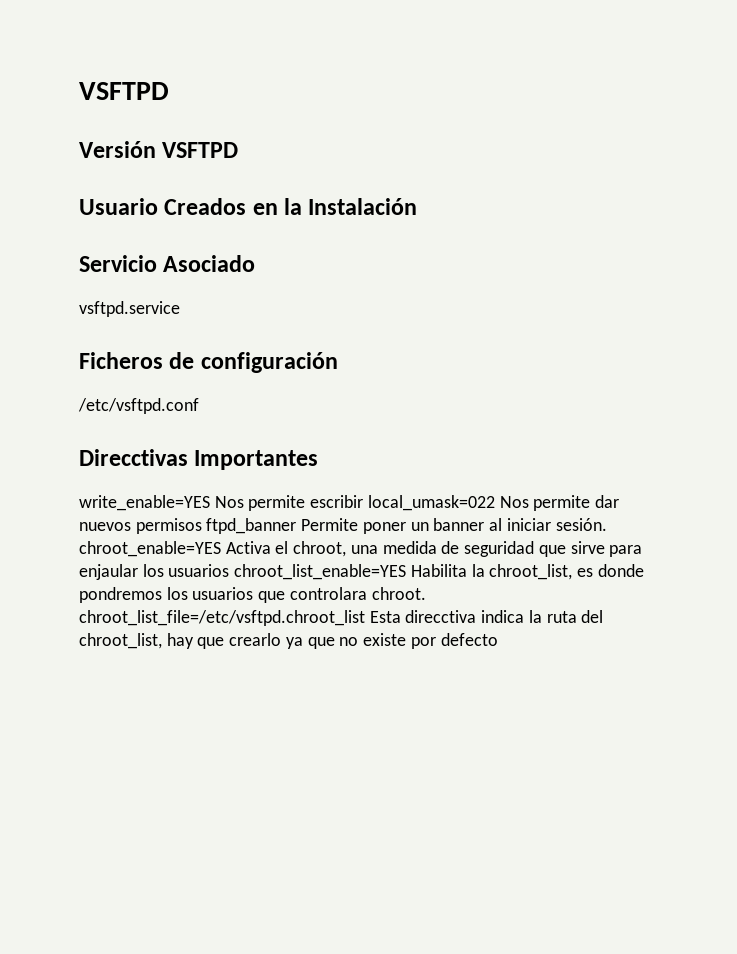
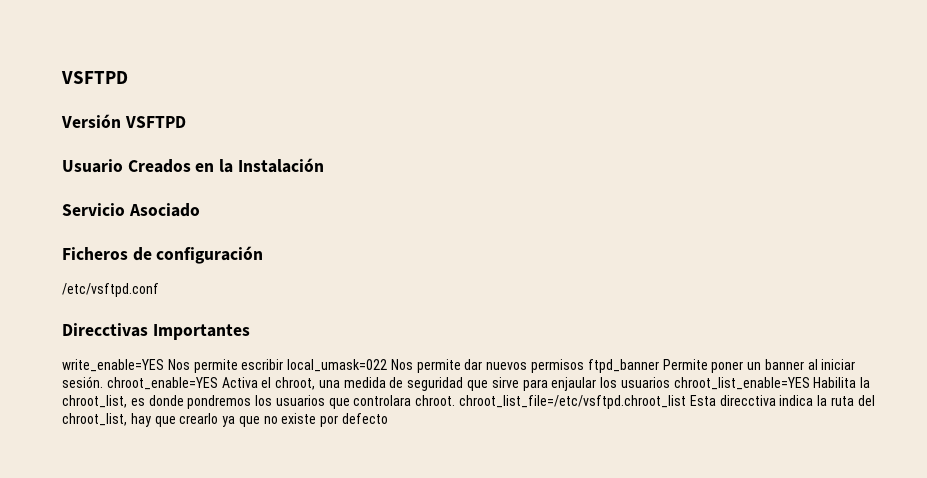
- vsftpd.service

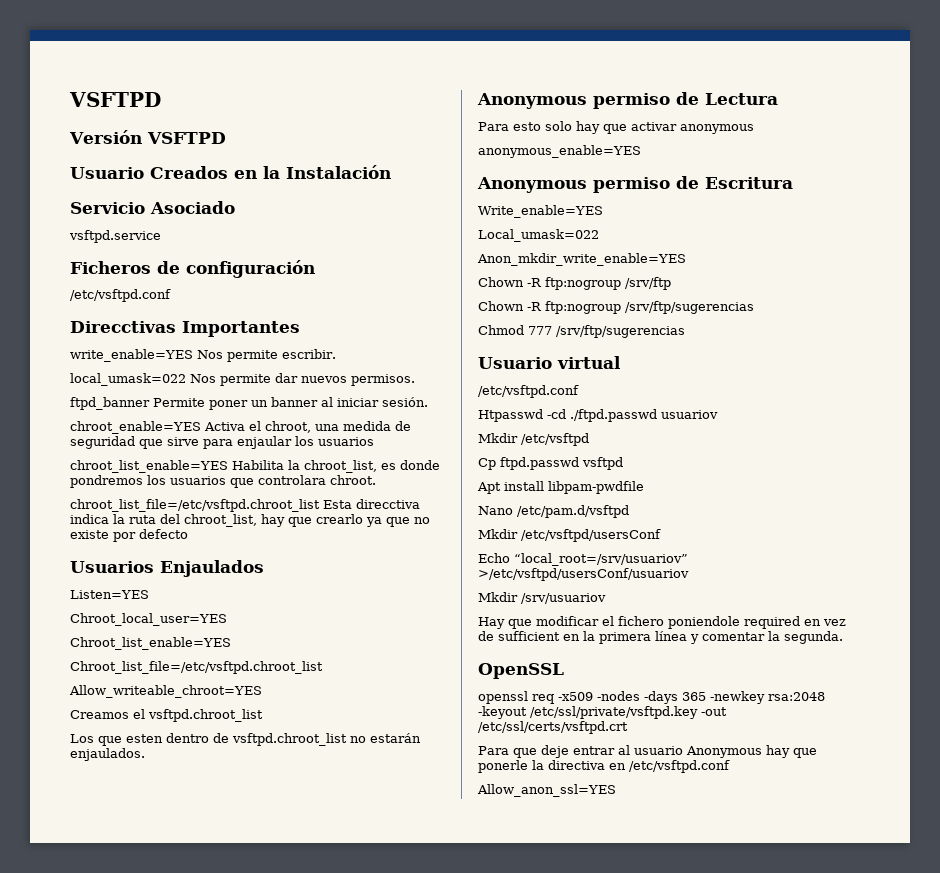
+ vsftpd.service
- write_enable=YES Nos permite escribir local_umask=022 Nos permite dar nuevos permisos ftpd_banner Permite poner un banner al iniciar sesión. chroot_enable=YES Activa el chroot, una medida de seguridad que sirve para enjaular los usuarios chroot_list_enable=YES Habilita la chroot_list, es donde pondremos los usuarios que controlara chroot. chroot_list_file=/etc/vsftpd.chroot_list Esta direcctiva indica la ruta del chroot_list, hay que crearlo ya que no existe por defecto
+ write_enable=YES Nos permite escribir.
+ local_umask=022 Nos permite dar nuevos permisos.
+ ftpd_banner Permite poner un banner al iniciar sesión.
+ chroot_enable=YES Activa el chroot, una medida de seguridad que sirve para enjaular los usuarios
+ chroot_list_enable=YES Habilita la chroot_list, es donde pondremos los usuarios que controlara chroot.
+ chroot_list_file=/etc/vsftpd.chroot_list Esta direcctiva indica la ruta del chroot_list, hay que crearlo ya que no existe por defecto
+ Usuarios Enjaulados
+ Listen=YES
+ Chroot_local_user=YES
+ Chroot_list_enable=YES
+ Chroot_list_file=/etc/vsftpd.chroot_list
+ Allow_writeable_chroot=YES
+ Creamos el vsftpd.chroot_list
+ Los que esten dentro de vsftpd.chroot_list no estarán enjaulados.
+ Anonymous permiso de Lectura
+ Para esto solo hay que activar anonymous
+ anonymous_enable=YES
+ Anonymous permiso de Escritura
+ Write_enable=YES
+ Local_umask=022
+ Anon_mkdir_write_enable=YES
+ Chown -R ftp:nogroup /srv/ftp
+ Chown -R ftp:nogroup /srv/ftp/sugerencias
+ Chmod 777 /srv/ftp/sugerencias
+ Usuario virtual
+ /etc/vsftpd.conf
+ Htpasswd -cd ./ftpd.passwd usuariov
+ Mkdir /etc/vsftpd
+ Cp ftpd.passwd vsftpd
+ Apt install libpam-pwdfile
+ Nano /etc/pam.d/vsftpd
+ Mkdir /etc/vsftpd/usersConf
+ Echo “local_root=/srv/usuariov” >/etc/vsftpd/usersConf/usuariov
+ Mkdir /srv/usuariov
+ Hay que modificar el fichero poniendole required en vez de sufficient en la primera línea y comentar la segunda.
+ OpenSSL
+ openssl req -x509 -nodes -days 365 -newkey rsa:2048 -keyout /etc/ssl/private/vsftpd.key -out /etc/ssl/certs/vsftpd.crt
+ Para que deje entrar al usuario Anonymous hay que ponerle la directiva en /etc/vsftpd.conf
+ Allow_anon_ssl=YES

